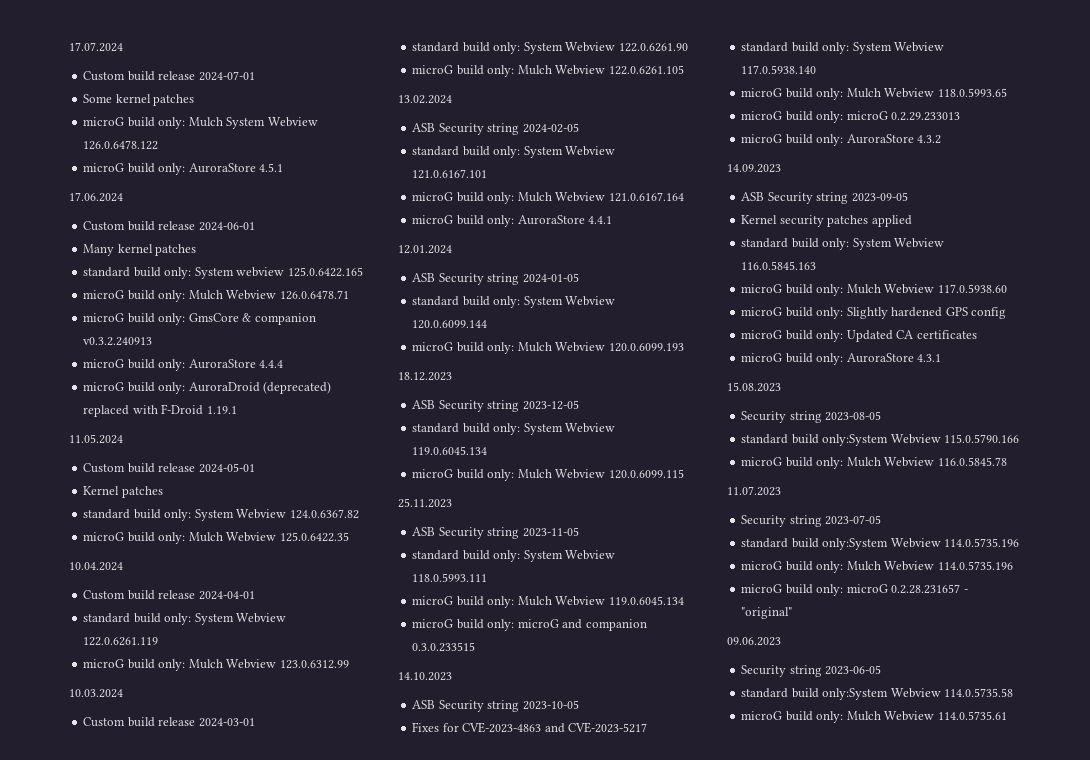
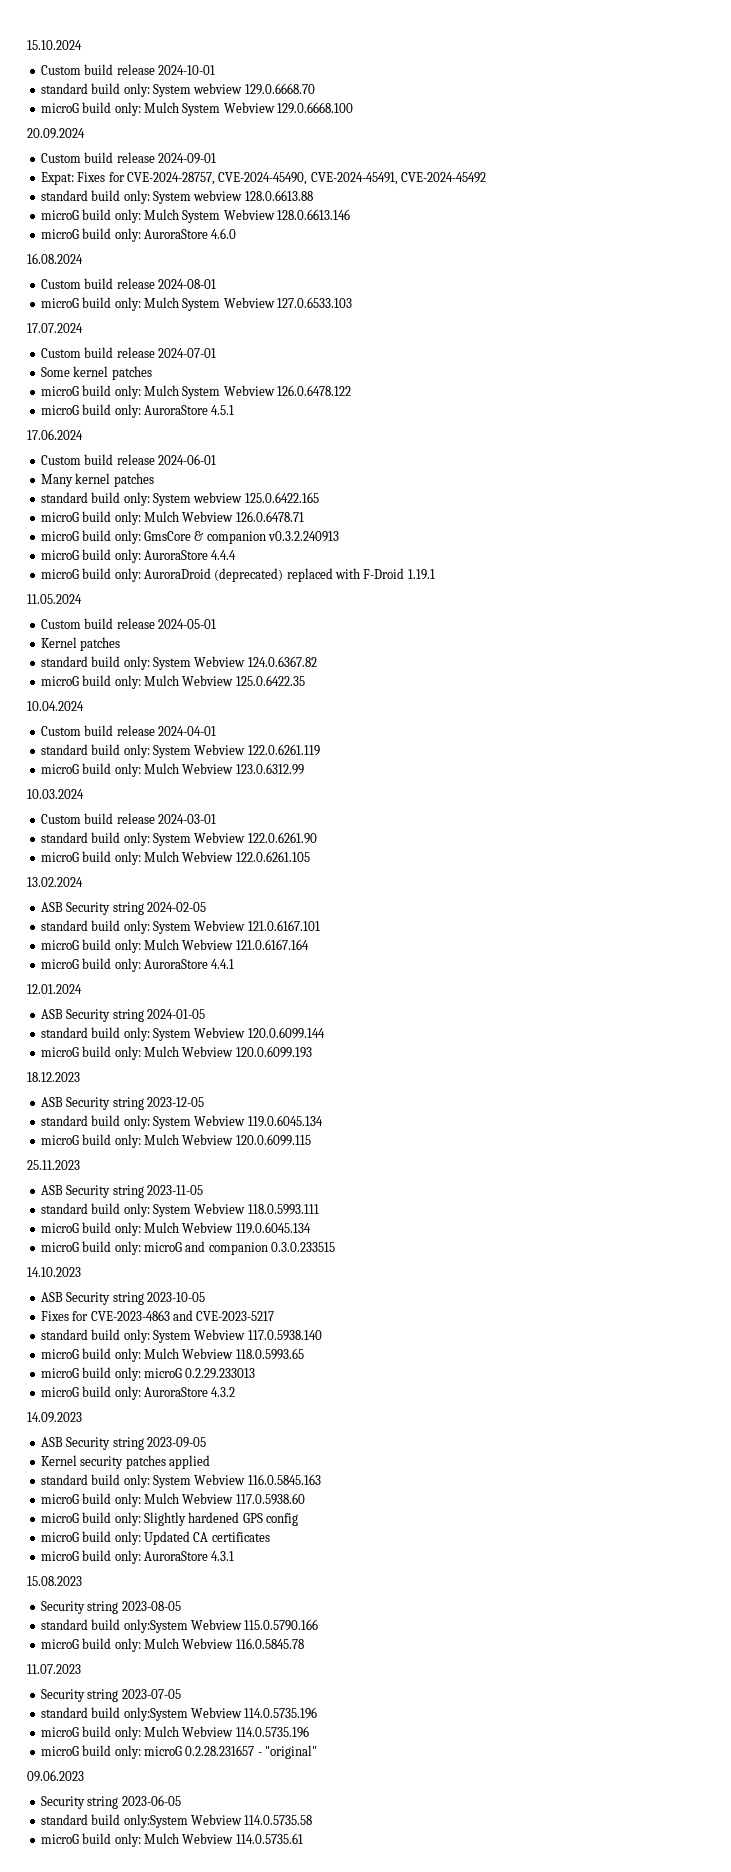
+ 15.10.2024
+ Custom build release 2024-10-01
+ standard build only: System webview 129.0.6668.70
+ microG build only: Mulch System Webview 129.0.6668.100
+ 20.09.2024
+ Custom build release 2024-09-01
+ Expat: Fixes for CVE-2024-28757, CVE-2024-45490, CVE-2024-45491, CVE-2024-45492
+ standard build only: System webview 128.0.6613.88
+ microG build only: Mulch System Webview 128.0.6613.146
+ microG build only: AuroraStore 4.6.0
+ 16.08.2024
+ Custom build release 2024-08-01
+ microG build only: Mulch System Webview 127.0.6533.103

